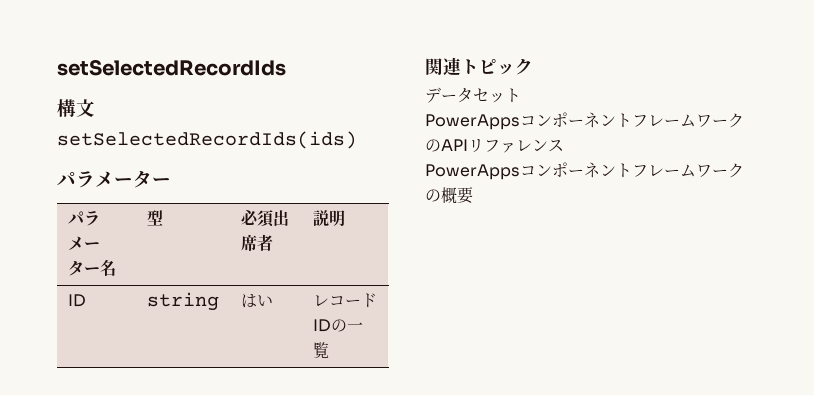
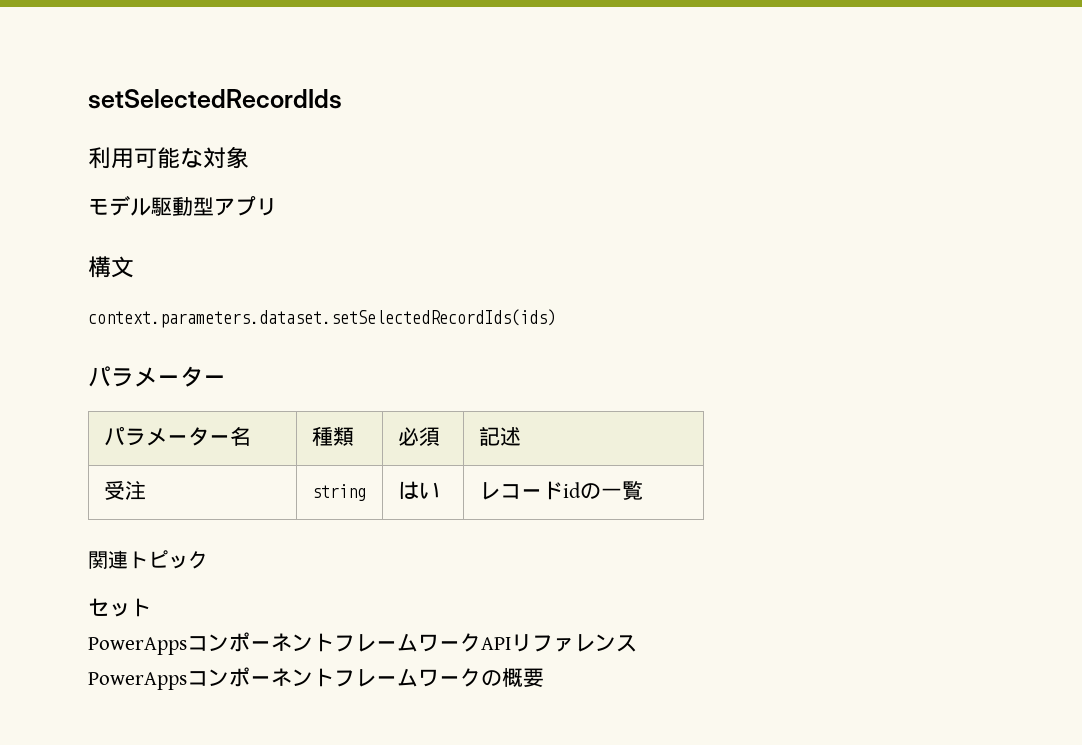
+ 利用可能な対象
+ モデル駆動型アプリ
- setSelectedRecordIds(ids)
+ context.parameters.dataset.setSelectedRecordIds(ids)
- パラメーター名 | 型 | 必須出席者 | 説明
- ID | string | はい | レコードIDの一覧
+ パラメーター名 | 種類 | 必須 | 記述
+ 受注 | string | はい | レコードidの一覧
- データセット
+ セット
- PowerAppsコンポーネントフレームワークのAPIリファレンス
+ PowerAppsコンポーネントフレームワークAPIリファレンス

